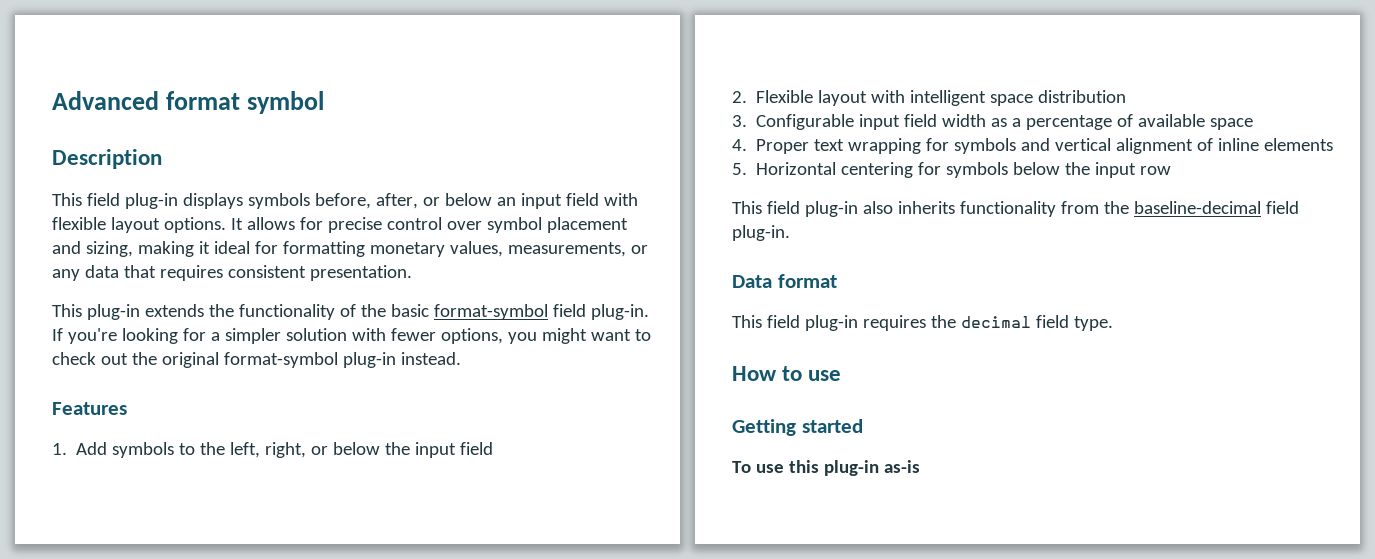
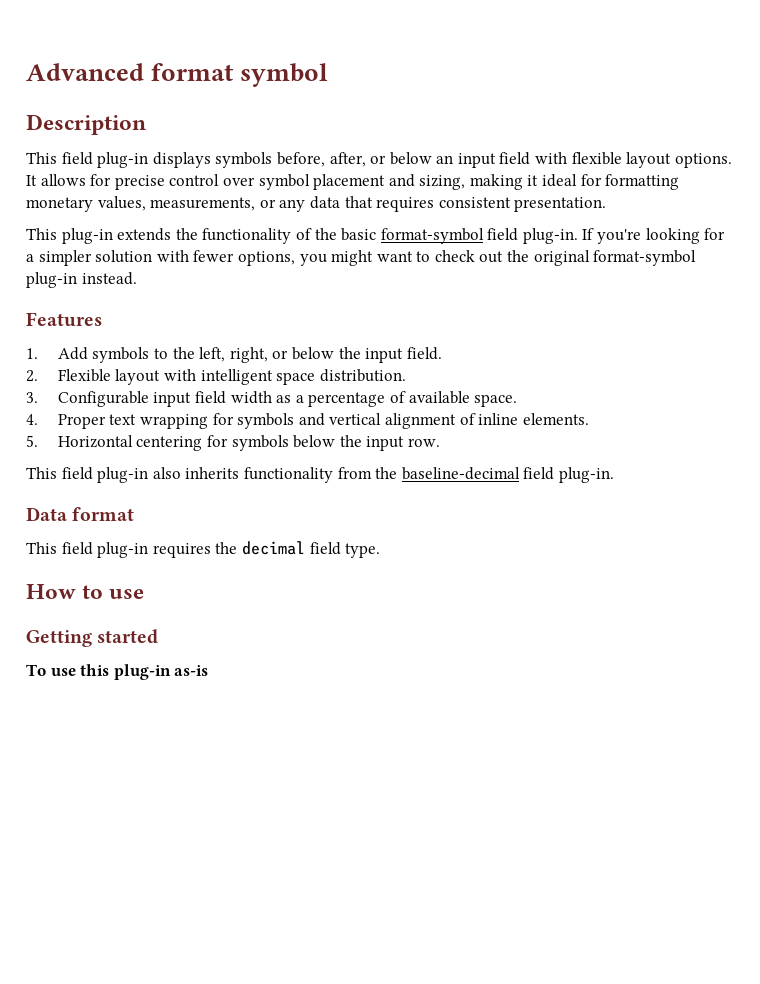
- 1. Add symbols to the left, right, or below the input field
+ 1. Add symbols to the left, right, or below the input field.
- 2. Flexible layout with intelligent space distribution
+ 2. Flexible layout with intelligent space distribution.
- 3. Configurable input field width as a percentage of available space
+ 3. Configurable input field width as a percentage of available space.
- 4. Proper text wrapping for symbols and vertical alignment of inline elements
+ 4. Proper text wrapping for symbols and vertical alignment of inline elements.
- 5. Horizontal centering for symbols below the input row
+ 5. Horizontal centering for symbols below the input row.

